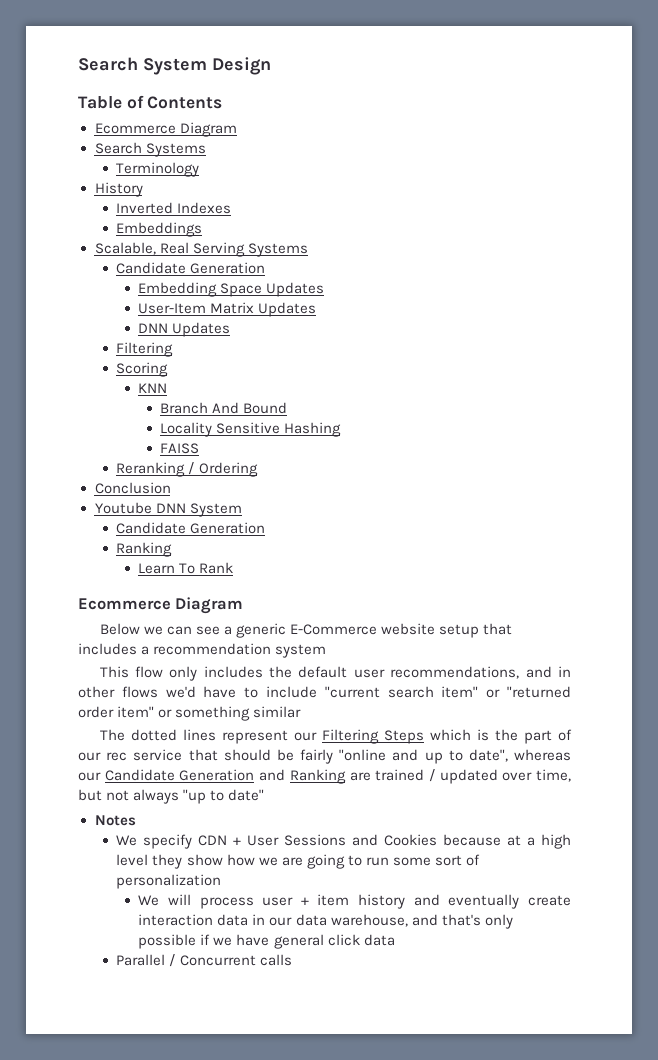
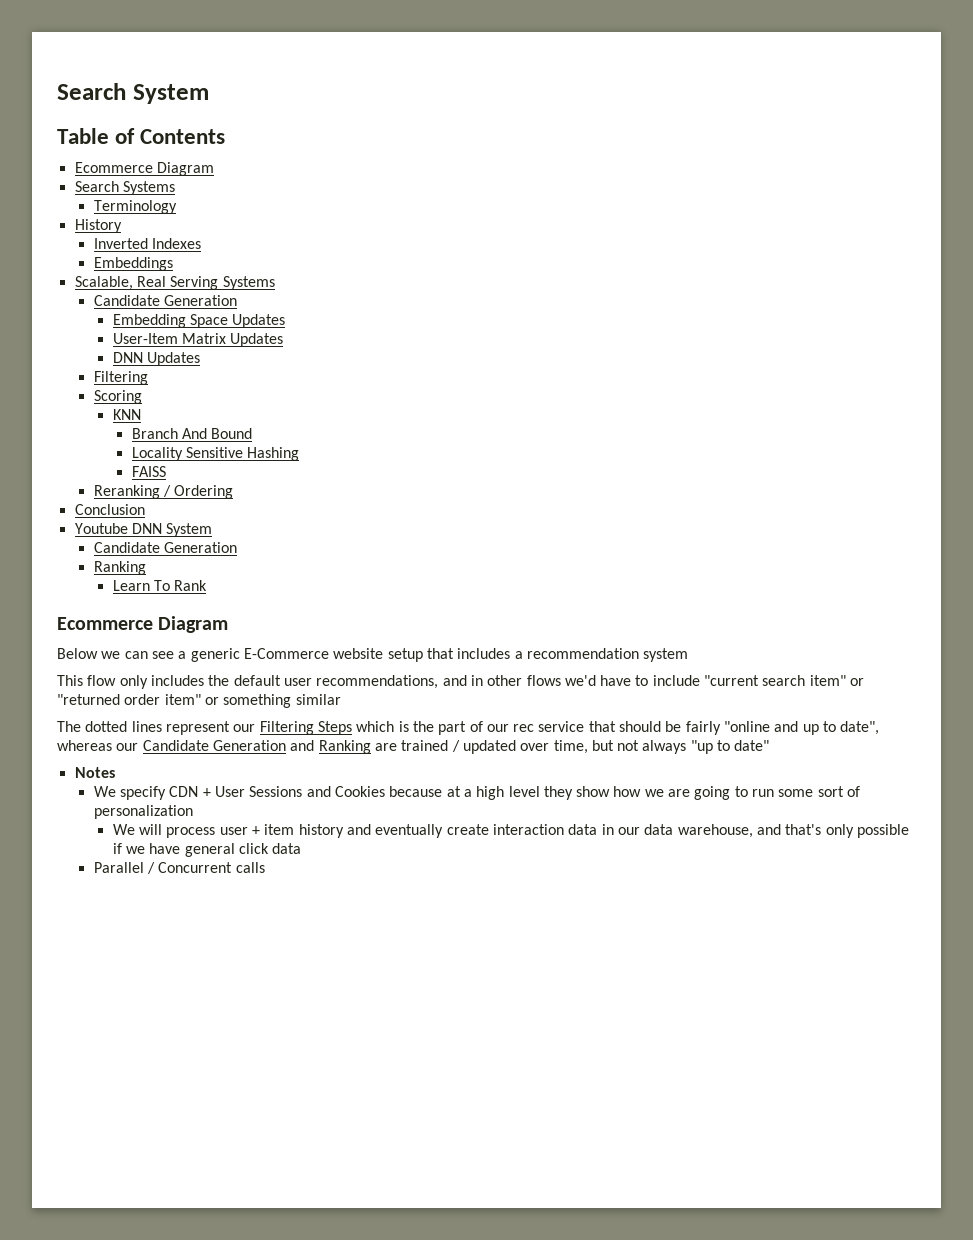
- Search System Design
+ Search System

